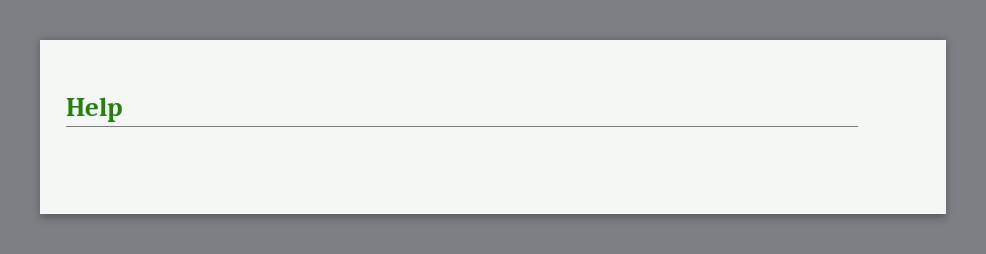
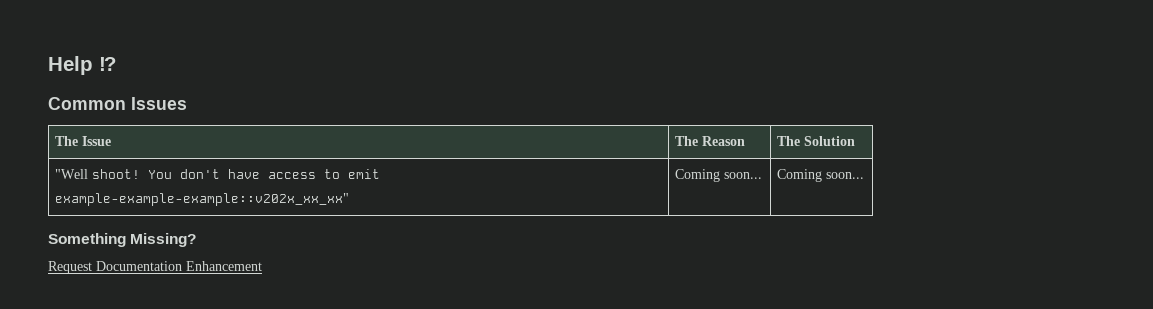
- Help
+ Help ⁉
+ Common Issues
+ The Issue | The Reason | The Solution
+ "Well shoot! You don't have access to emit example-example-example::v202x_xx_xx" | Coming soon... | Coming soon...
+ Something Missing?
+ Request Documentation Enhancement

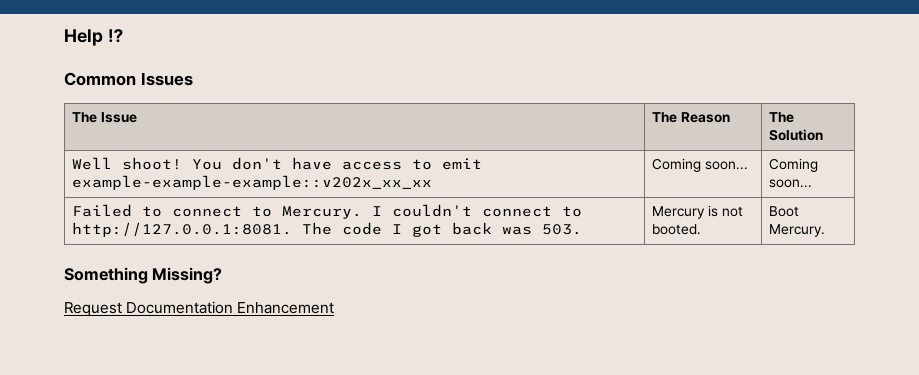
- "Well shoot! You don't have access to emit example-example-example::v202x_xx_xx" | Coming soon... | Coming soon...
+ Well shoot! You don't have access to emit example-example-example::v202x_xx_xx | Coming soon... | Coming soon...
+ Failed to connect to Mercury. I couldn't connect to http://127.0.0.1:8081. The code I got back was 503. | Mercury is not booted. | Boot Mercury.

